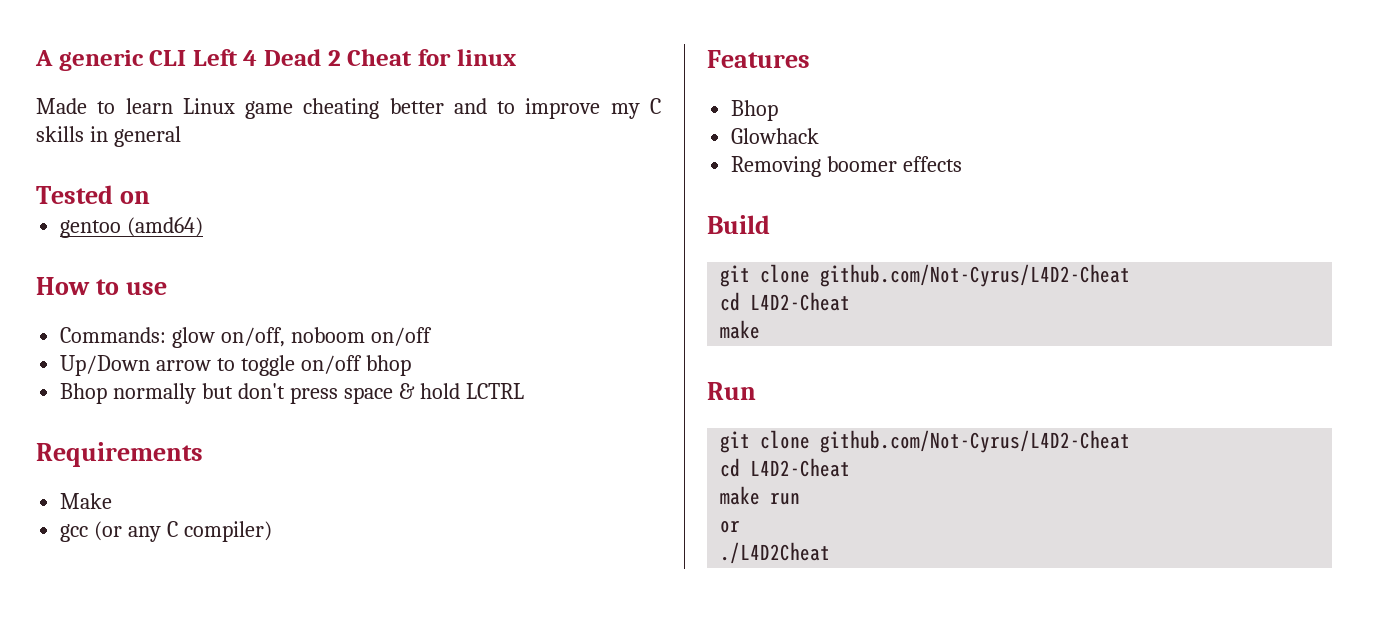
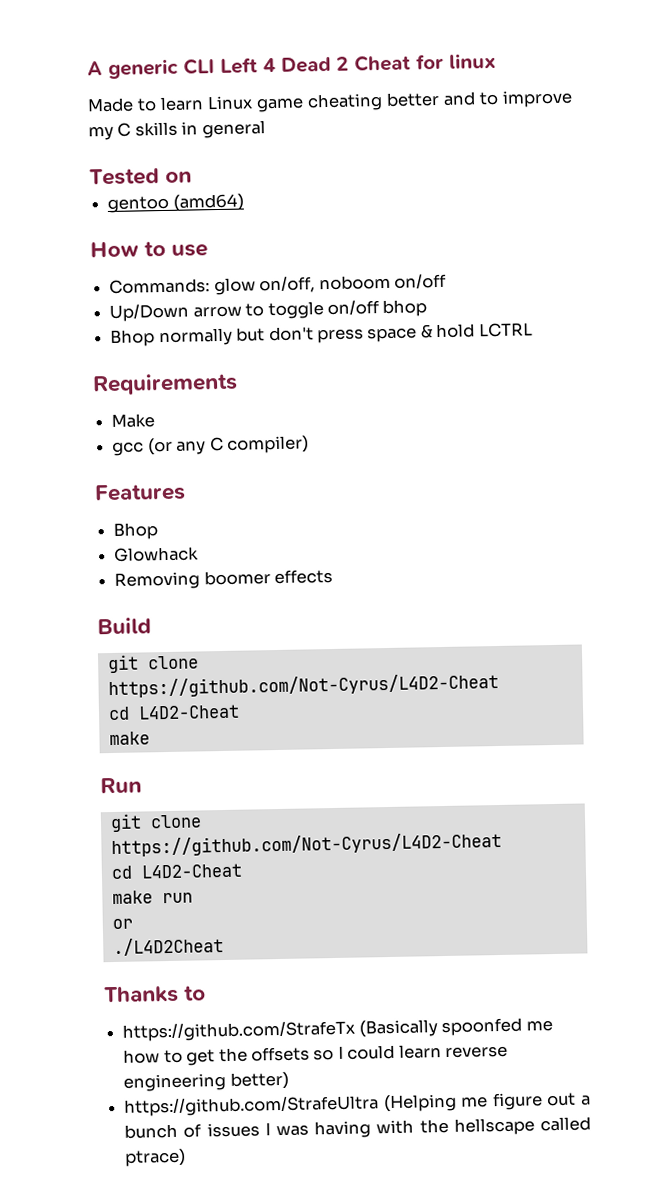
  Build
- git clone github.com/Not-Cyrus/L4D2-Cheat
+ git clone https://github.com/Not-Cyrus/L4D2-Cheat
  Run
- git clone github.com/Not-Cyrus/L4D2-Cheat
+ git clone https://github.com/Not-Cyrus/L4D2-Cheat
+ Thanks to
+ https://github.com/StrafeTx (Basically spoonfed me how to get the offsets so I could learn reverse engineering better)
+ https://github.com/StrafeUltra (Helping me figure out a bunch of issues I was having with the hellscape called ptrace)

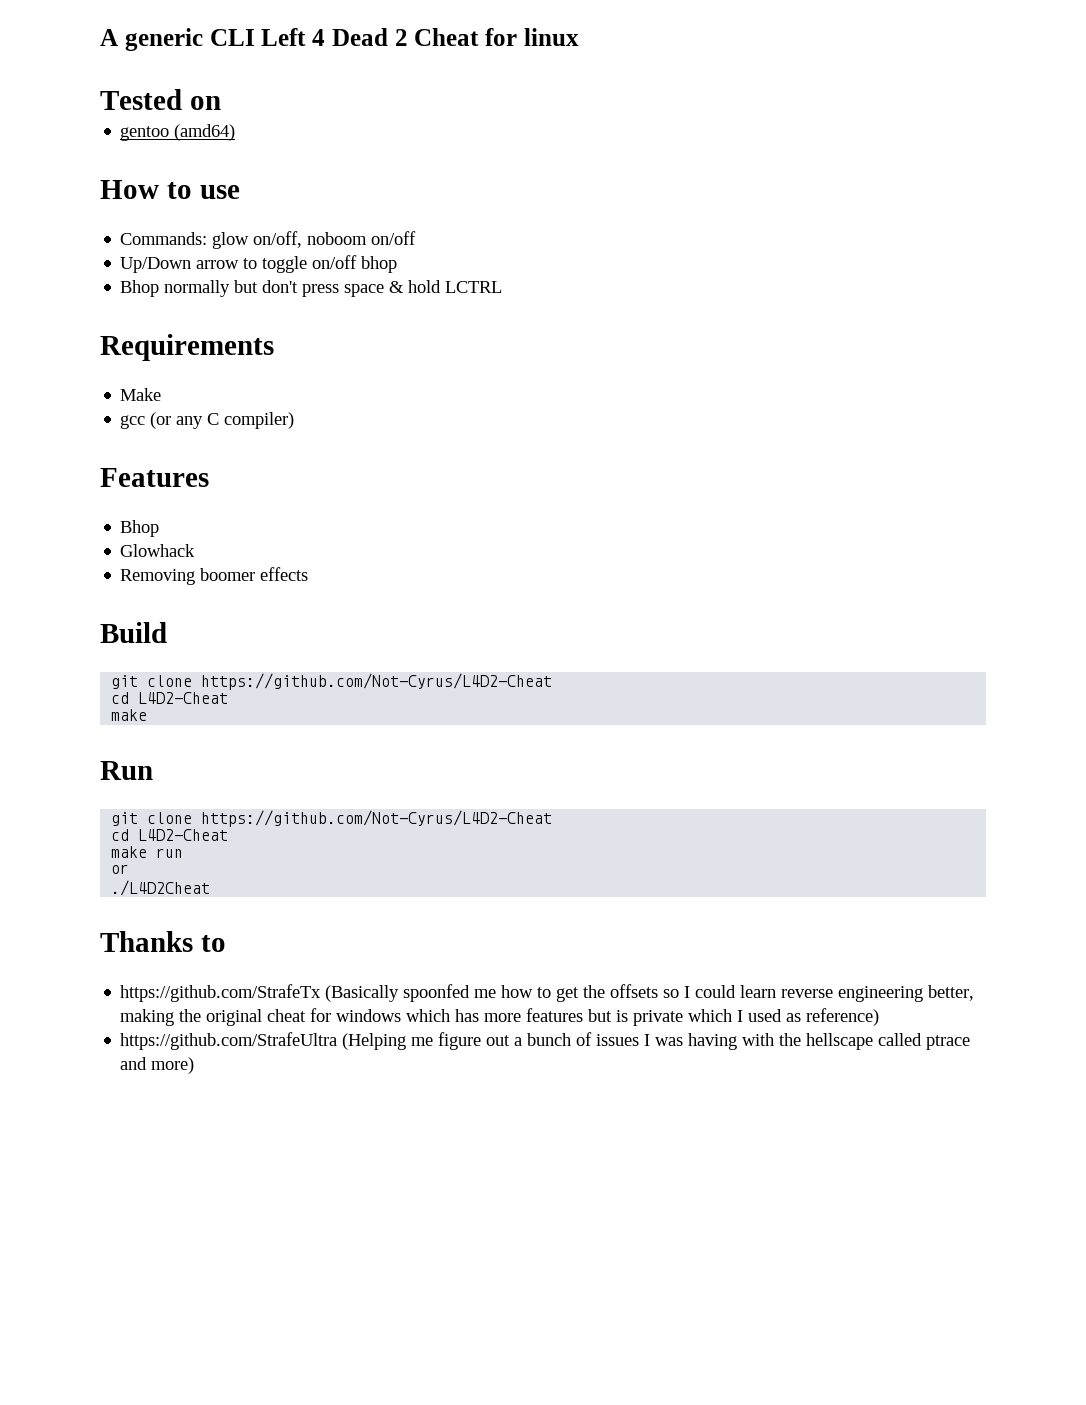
- Made to learn Linux game cheating better and to improve my C skills in general
- https://github.com/StrafeTx (Basically spoonfed me how to get the offsets so I could learn reverse engineering better)
+ https://github.com/StrafeTx (Basically spoonfed me how to get the offsets so I could learn reverse engineering better, making the original cheat for windows which has more features but is private which I used as reference)
- https://github.com/StrafeUltra (Helping me figure out a bunch of issues I was having with the hellscape called ptrace)
+ https://github.com/StrafeUltra (Helping me figure out a bunch of issues I was having with the hellscape called ptrace and more)

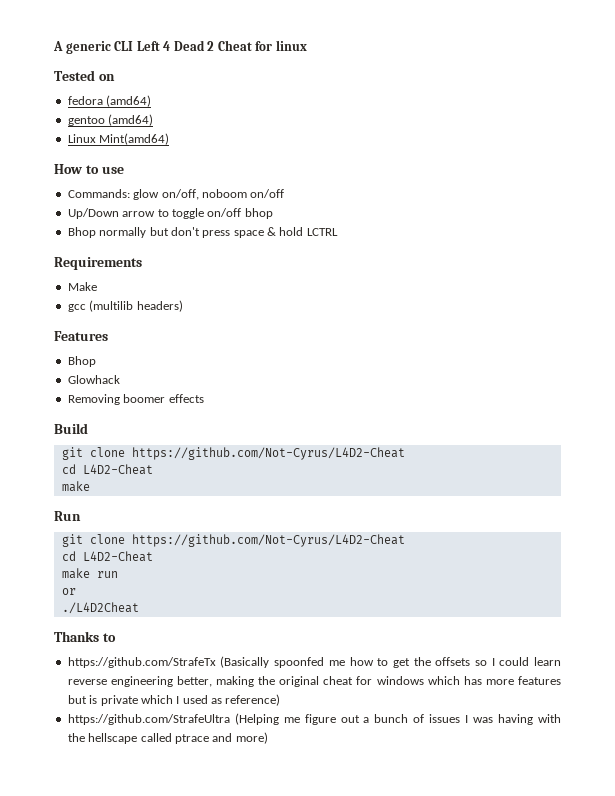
+ fedora (amd64)
+ Linux Mint(amd64)
- gcc (or any C compiler)
+ gcc (multilib headers)

